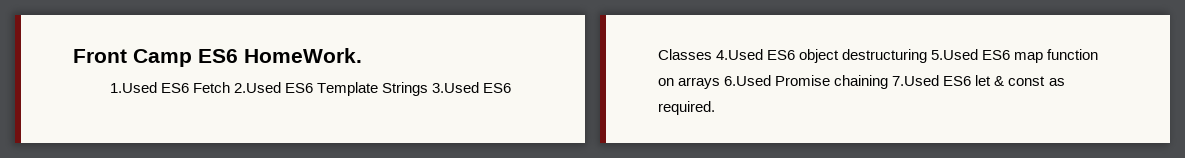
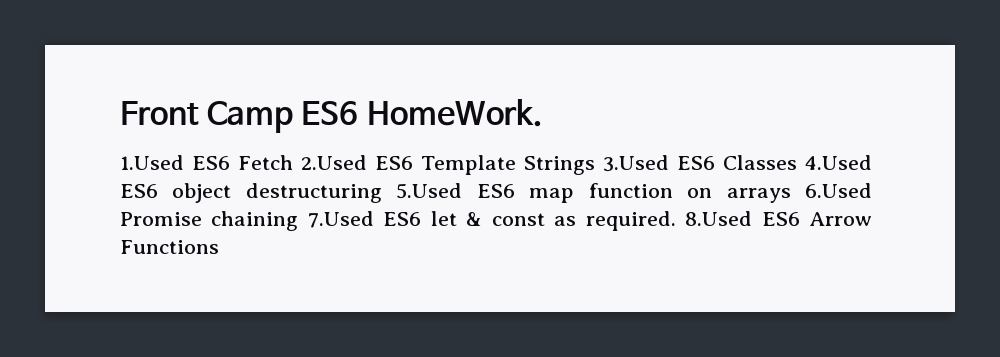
+ 8.Used ES6 Arrow Functions

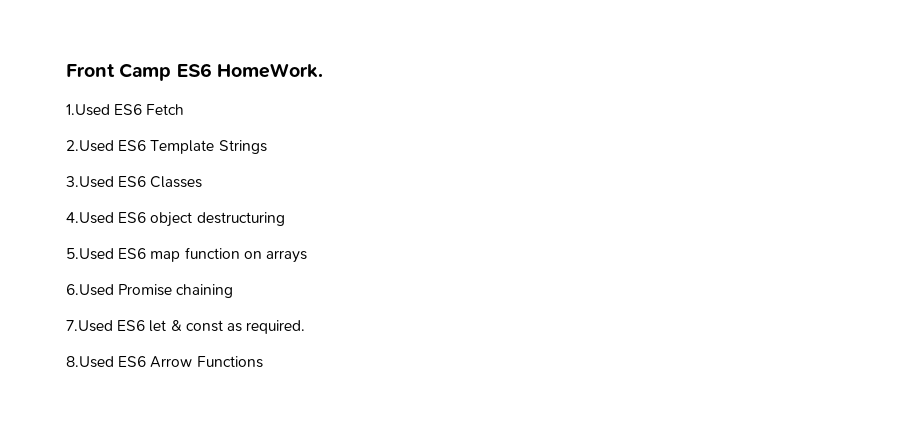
- 1.Used ES6 Fetch 2.Used ES6 Template Strings 3.Used ES6 Classes 4.Used ES6 object destructuring 5.Used ES6 map function on arrays 6.Used Promise chaining 7.Used ES6 let & const as required. 8.Used ES6 Arrow Functions
+ 1.Used ES6 Fetch
+ 2.Used ES6 Template Strings
+ 3.Used ES6 Classes
+ 4.Used ES6 object destructuring
+ 5.Used ES6 map function on arrays
+ 6.Used Promise chaining
+ 7.Used ES6 let & const as required.
+ 8.Used ES6 Arrow Functions

